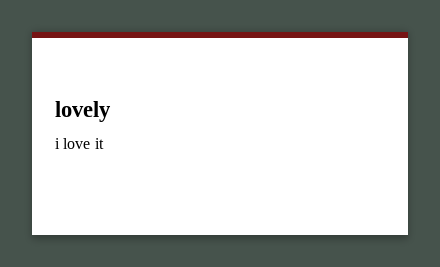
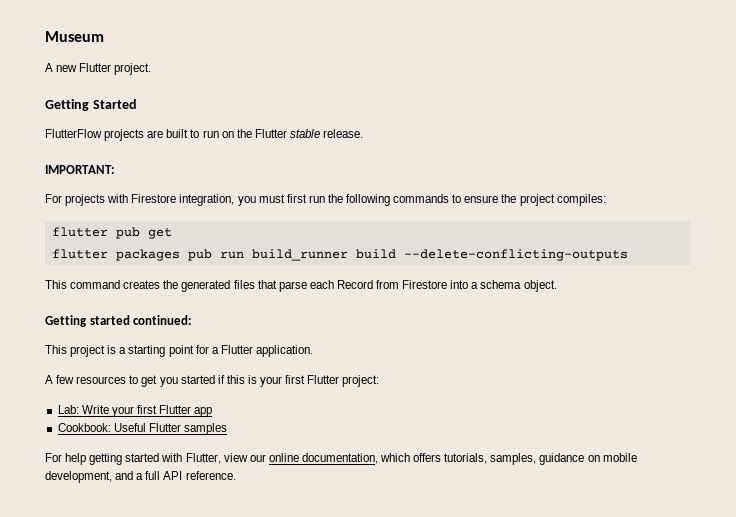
- lovely
- i love it
+ Museum
+ A new Flutter project.
+ Getting Started
+ FlutterFlow projects are built to run on the Flutter stable release.
+ IMPORTANT:
+ For projects with Firestore integration, you must first run the following commands to ensure the project compiles:
+ flutter pub get
+ flutter packages pub run build_runner build --delete-conflicting-outputs
+ This command creates the generated files that parse each Record from Firestore into a schema object.
+ Getting started continued:
+ This project is a starting point for a Flutter application.
+ A few resources to get you started if this is your first Flutter project:
+ Lab: Write your first Flutter app
+ Cookbook: Useful Flutter samples
+ For help getting started with Flutter, view our online documentation, which offers tutorials, samples, guidance on mobile development, and a full API reference.

